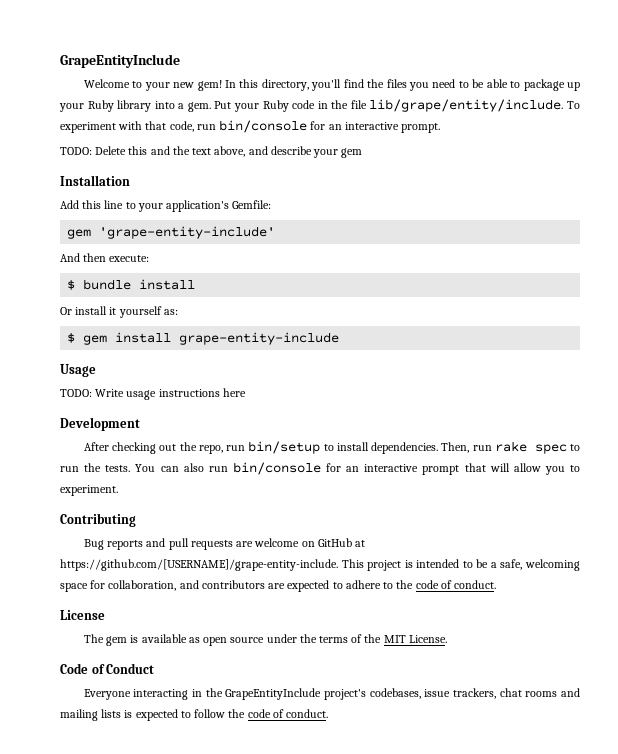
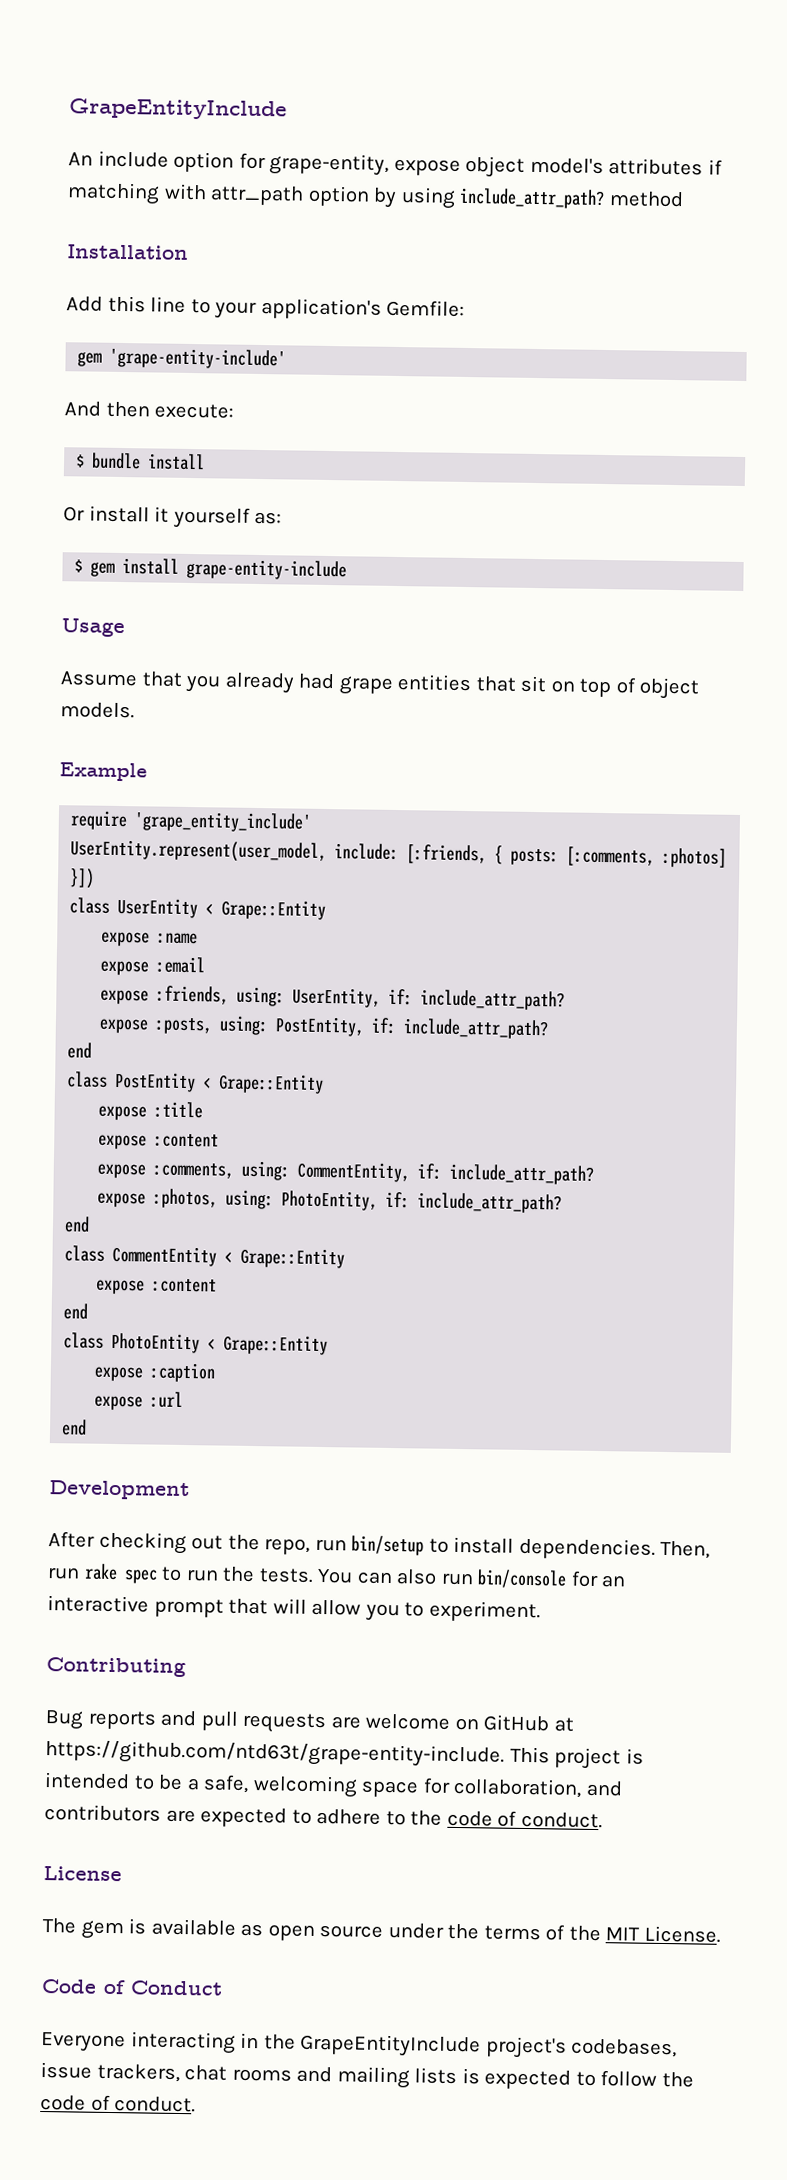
- Welcome to your new gem! In this directory, you'll find the files you need to be able to package up your Ruby library into a gem. Put your Ruby code in the file lib/grape/entity/include. To experiment with that code, run bin/console for an interactive prompt.
- TODO: Delete this and the text above, and describe your gem
+ An include option for grape-entity, expose object model's attributes if matching with attr_path option by using include_attr_path? method
- TODO: Write usage instructions here
+ Assume that you already had grape entities that sit on top of object models.
+ Example
+ require 'grape_entity_include'
+ UserEntity.represent(user_model, include: [:friends, { posts: [:comments, :photos] }])
+ class UserEntity < Grape::Entity
+ expose :name
+ expose :email
+ expose :friends, using: UserEntity, if: include_attr_path?
+ expose :posts, using: PostEntity, if: include_attr_path?
+ end
+ class PostEntity < Grape::Entity
+ expose :title
+ expose :content
+ expose :comments, using: CommentEntity, if: include_attr_path?
+ expose :photos, using: PhotoEntity, if: include_attr_path?
+ end
+ class CommentEntity < Grape::Entity
+ expose :content
+ end
+ class PhotoEntity < Grape::Entity
+ expose :caption
+ expose :url
+ end
- Bug reports and pull requests are welcome on GitHub at https://github.com/[USERNAME]/grape-entity-include. This project is intended to be a safe, welcoming space for collaboration, and contributors are expected to adhere to the code of conduct.
+ Bug reports and pull requests are welcome on GitHub at https://github.com/ntd63t/grape-entity-include. This project is intended to be a safe, welcoming space for collaboration, and contributors are expected to adhere to the code of conduct.

